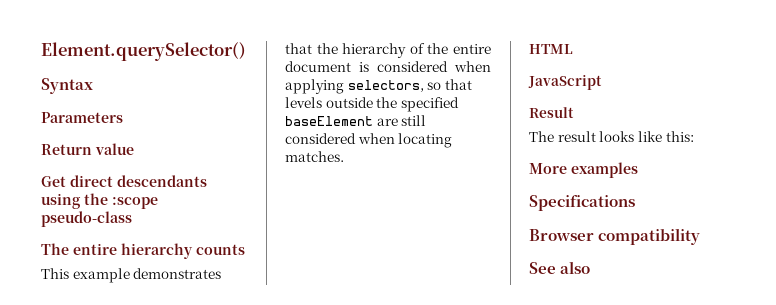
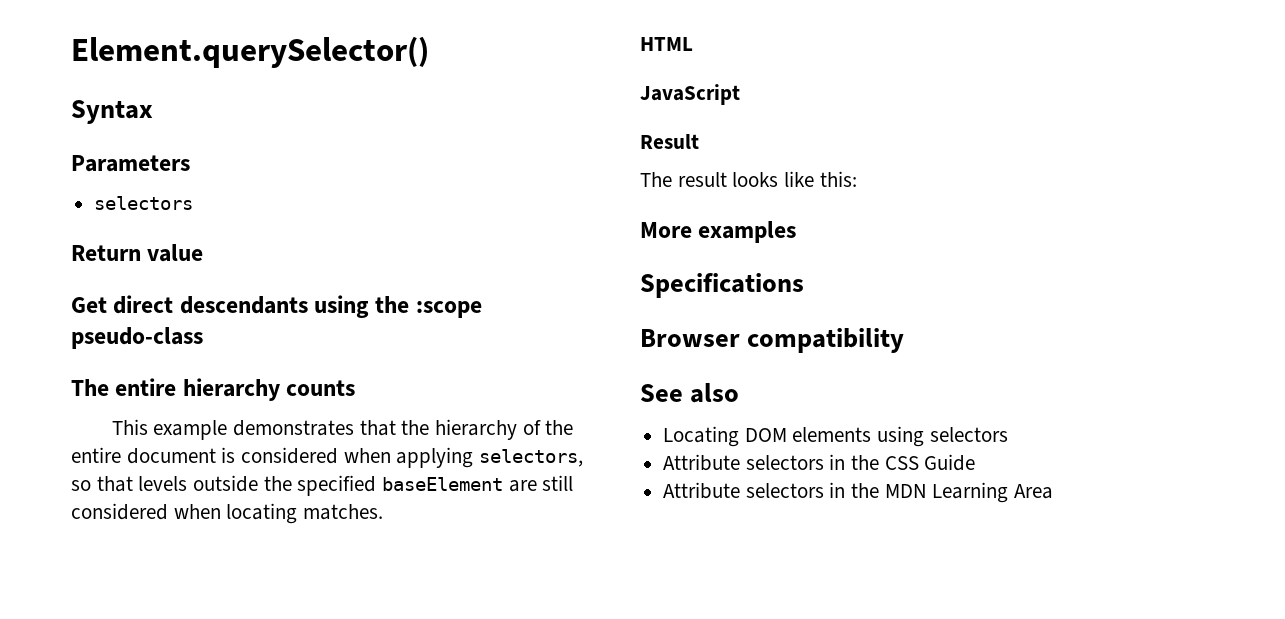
  Parameters
+ selectors
+ Locating DOM elements using selectors
+ Attribute selectors in the CSS Guide
+ Attribute selectors in the MDN Learning Area

